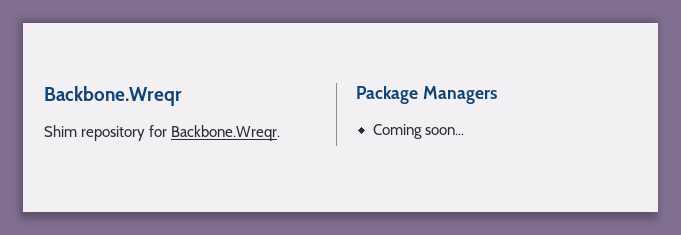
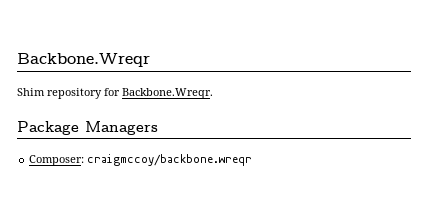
- Coming soon...
+ Composer: craigmccoy/backbone.wreqr

